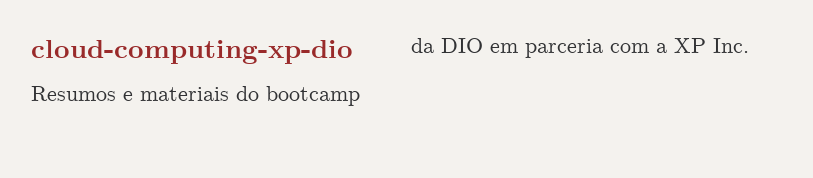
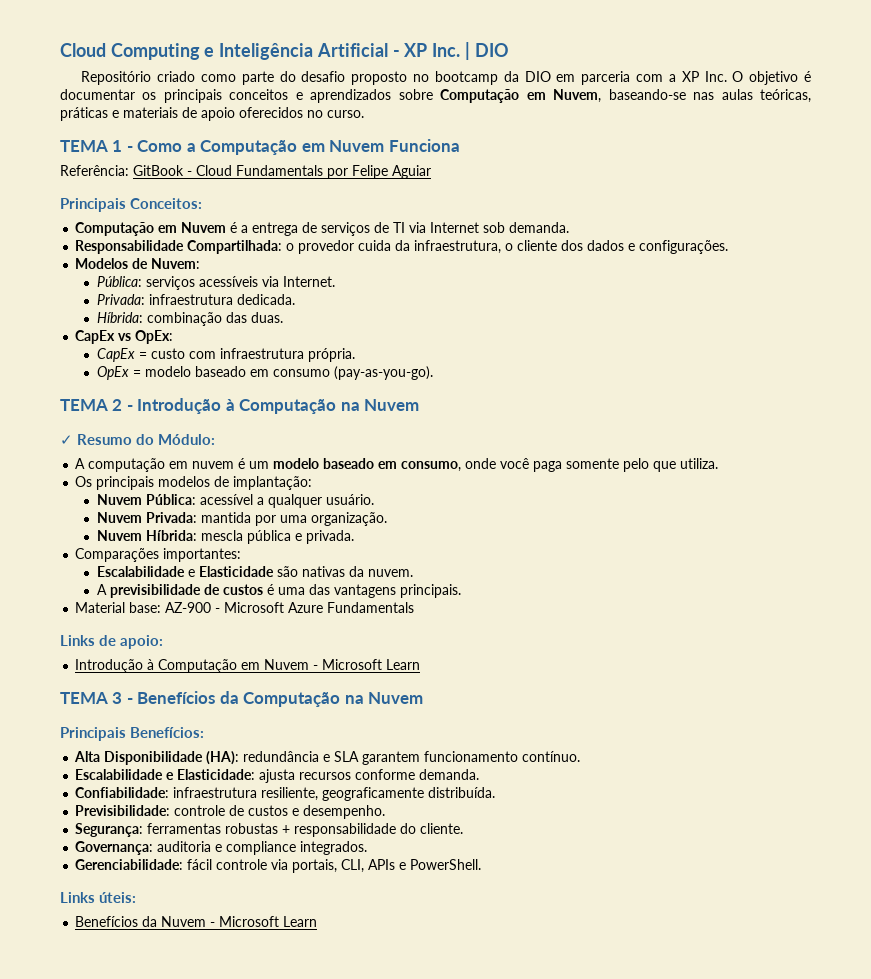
- cloud-computing-xp-dio
- Resumos e materiais do bootcamp da DIO em parceria com a XP Inc.
+ Cloud Computing e Inteligência Artificial - XP Inc. | DIO
+ Repositório criado como parte do desafio proposto no bootcamp da DIO em parceria com a XP Inc. O objetivo é documentar os principais conceitos e aprendizados sobre Computação em Nuvem, baseando-se nas aulas teóricas, práticas e materiais de apoio oferecidos no curso.
+ TEMA 1 - Como a Computação em Nuvem Funciona
+ Referência: GitBook - Cloud Fundamentals por Felipe Aguiar
+ Principais Conceitos:
+ Computação em Nuvem é a entrega de serviços de TI via Internet sob demanda.
+ Responsabilidade Compartilhada: o provedor cuida da infraestrutura, o cliente dos dados e configurações.
+ Modelos de Nuvem:
+ Pública: serviços acessíveis via Internet.
+ Privada: infraestrutura dedicada.
+ Híbrida: combinação das duas.
+ CapEx vs OpEx:
+ CapEx = custo com infraestrutura própria.
+ OpEx = modelo baseado em consumo (pay-as-you-go).
+ TEMA 2 - Introdução à Computação na Nuvem
+ ✓ Resumo do Módulo:
+ A computação em nuvem é um modelo baseado em consumo, onde você paga somente pelo que utiliza.
+ Os principais modelos de implantação:
+ Nuvem Pública: acessível a qualquer usuário.
+ Nuvem Privada: mantida por uma organização.
+ Nuvem Híbrida: mescla pública e privada.
+ Comparações importantes:
+ Escalabilidade e Elasticidade são nativas da nuvem.
+ A previsibilidade de custos é uma das vantagens principais.
+ Material base: AZ-900 - Microsoft Azure Fundamentals
+ Links de apoio:
+ Introdução à Computação em Nuvem - Microsoft Learn
+ TEMA 3 - Benefícios da Computação na Nuvem
+ Principais Benefícios:
+ Alta Disponibilidade (HA): redundância e SLA garantem funcionamento contínuo.
+ Escalabilidade e Elasticidade: ajusta recursos conforme demanda.
+ Confiabilidade: infraestrutura resiliente, geograficamente distribuída.
+ Previsibilidade: controle de custos e desempenho.
+ Segurança: ferramentas robustas + responsabilidade do cliente.
+ Governança: auditoria e compliance integrados.
+ Gerenciabilidade: fácil controle via portais, CLI, APIs e PowerShell.
+ Links úteis:
+ Benefícios da Nuvem - Microsoft Learn

